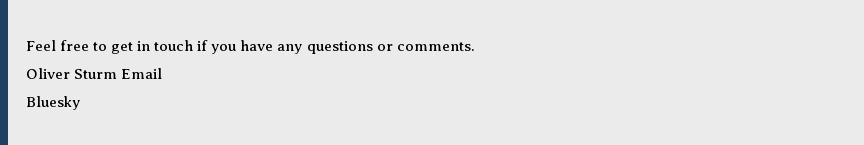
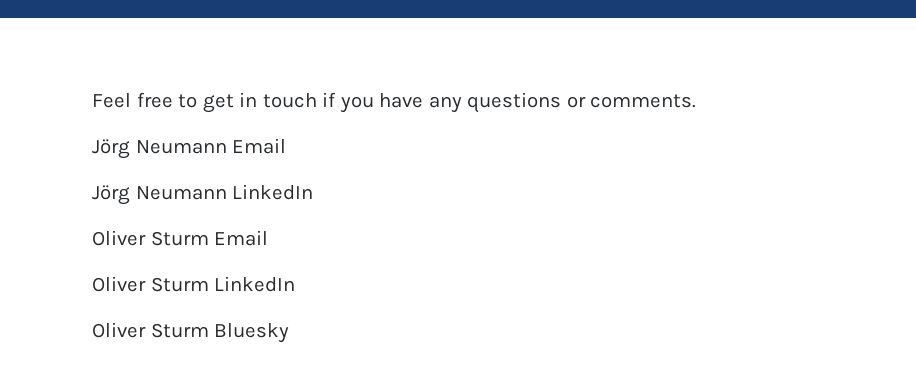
+ Jörg Neumann Email
+ Jörg Neumann LinkedIn
  Oliver Sturm Email
- Bluesky
+ Oliver Sturm LinkedIn
+ Oliver Sturm Bluesky

